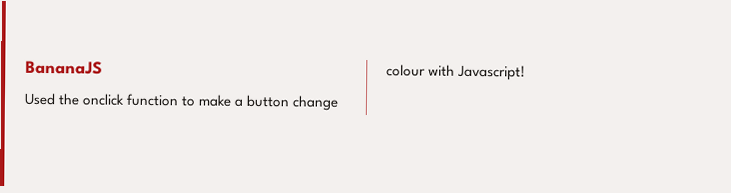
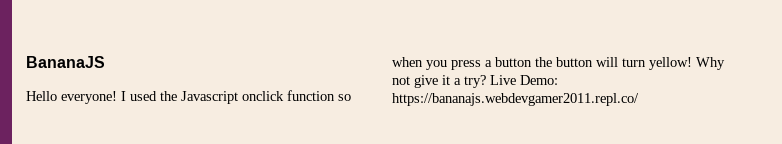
- Used the onclick function to make a button change colour with Javascript!
+ Hello everyone! I used the Javascript onclick function so when you press a button the button will turn yellow! Why not give it a try? Live Demo: https://bananajs.webdevgamer2011.repl.co/

